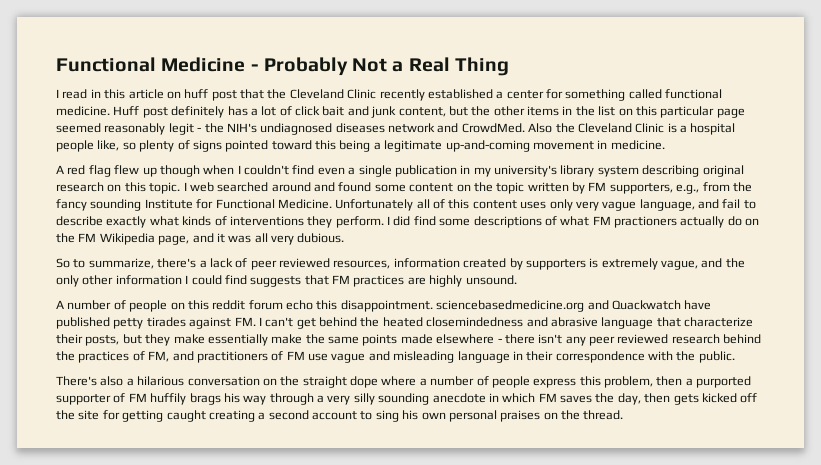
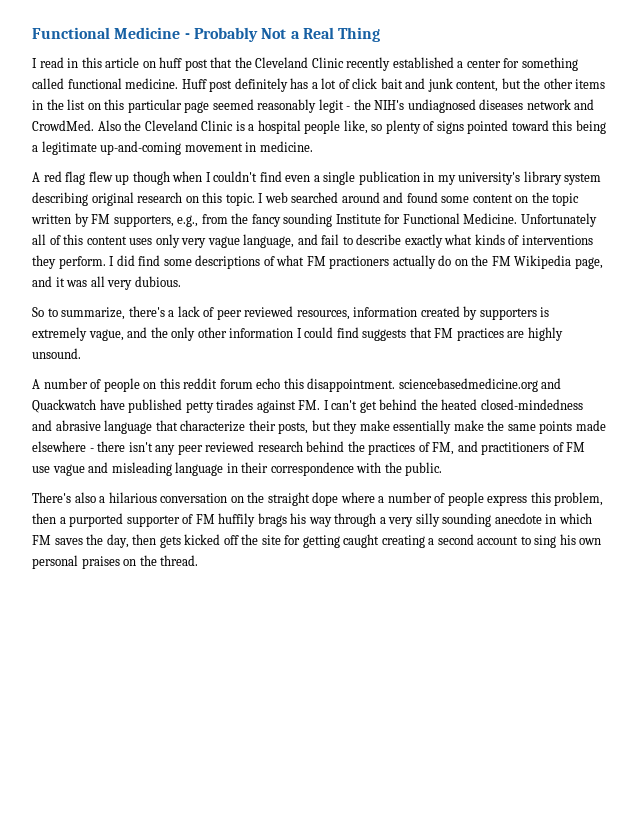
- A number of people on this reddit forum echo this disappointment. sciencebasedmedicine.org and Quackwatch have published petty tirades against FM. I can't get behind the heated closemindedness and abrasive language that characterize their posts, but they make essentially make the same points made elsewhere - there isn't any peer reviewed research behind the practices of FM, and practitioners of FM use vague and misleading language in their correspondence with the public.
+ A number of people on this reddit forum echo this disappointment. sciencebasedmedicine.org and Quackwatch have published petty tirades against FM. I can't get behind the heated closed-mindedness and abrasive language that characterize their posts, but they make essentially make the same points made elsewhere - there isn't any peer reviewed research behind the practices of FM, and practitioners of FM use vague and misleading language in their correspondence with the public.

